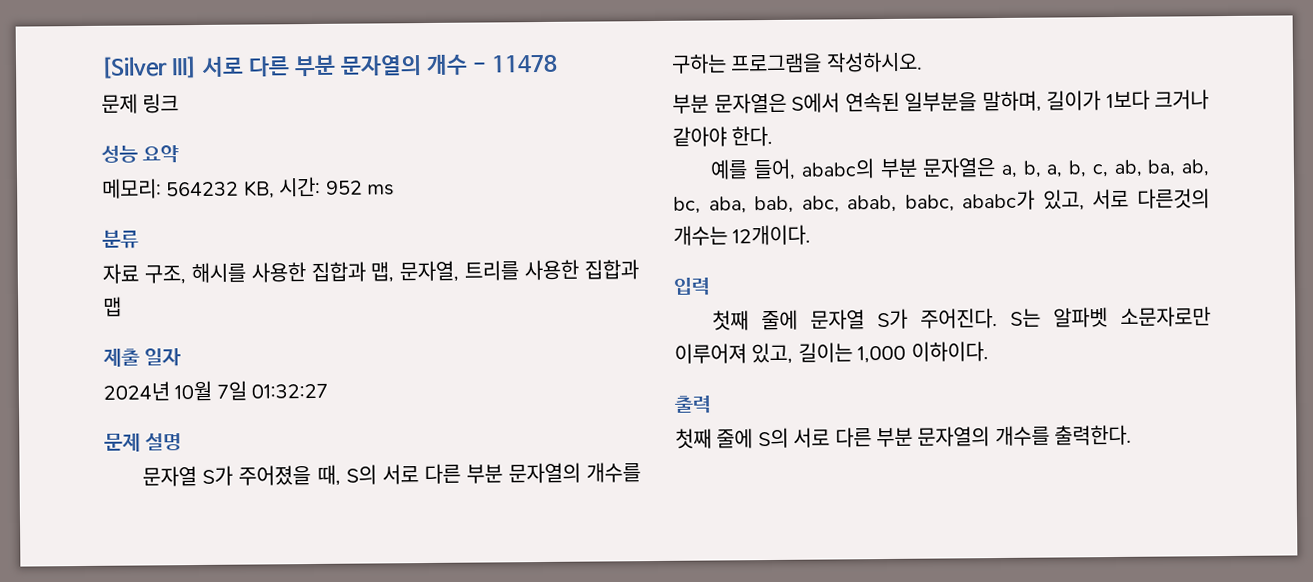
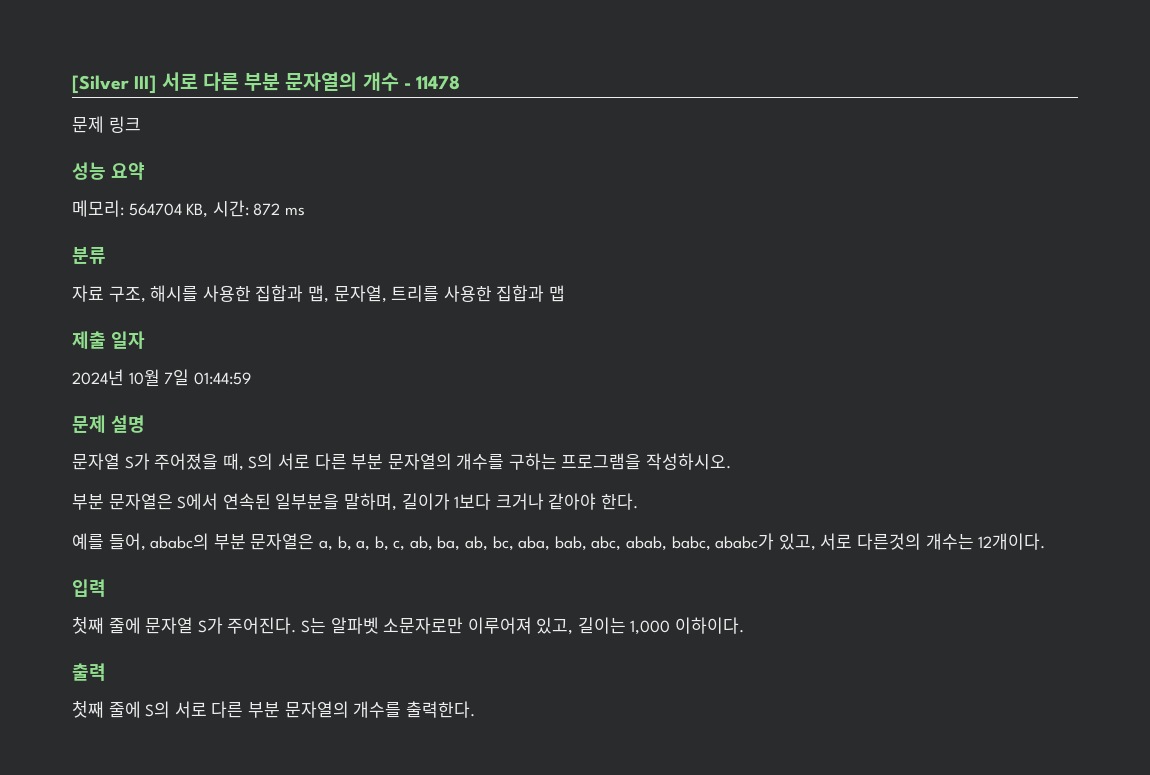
- 메모리: 564232 KB, 시간: 952 ms
+ 메모리: 564704 KB, 시간: 872 ms
- 2024년 10월 7일 01:32:27
+ 2024년 10월 7일 01:44:59

